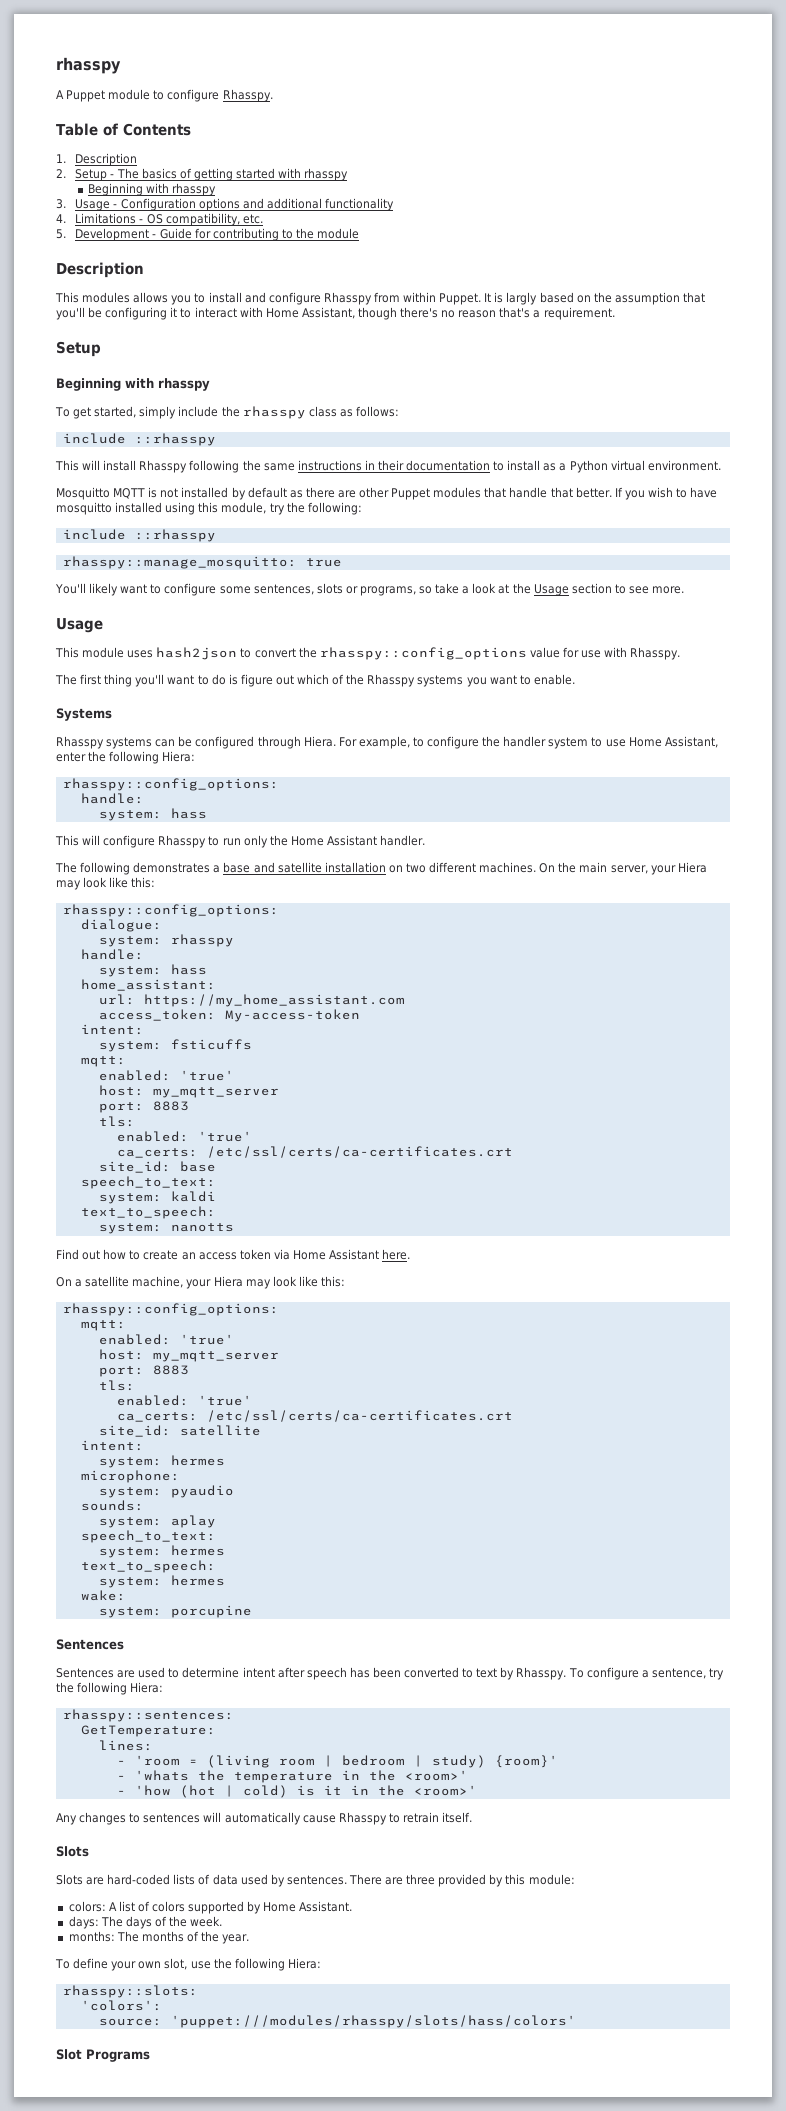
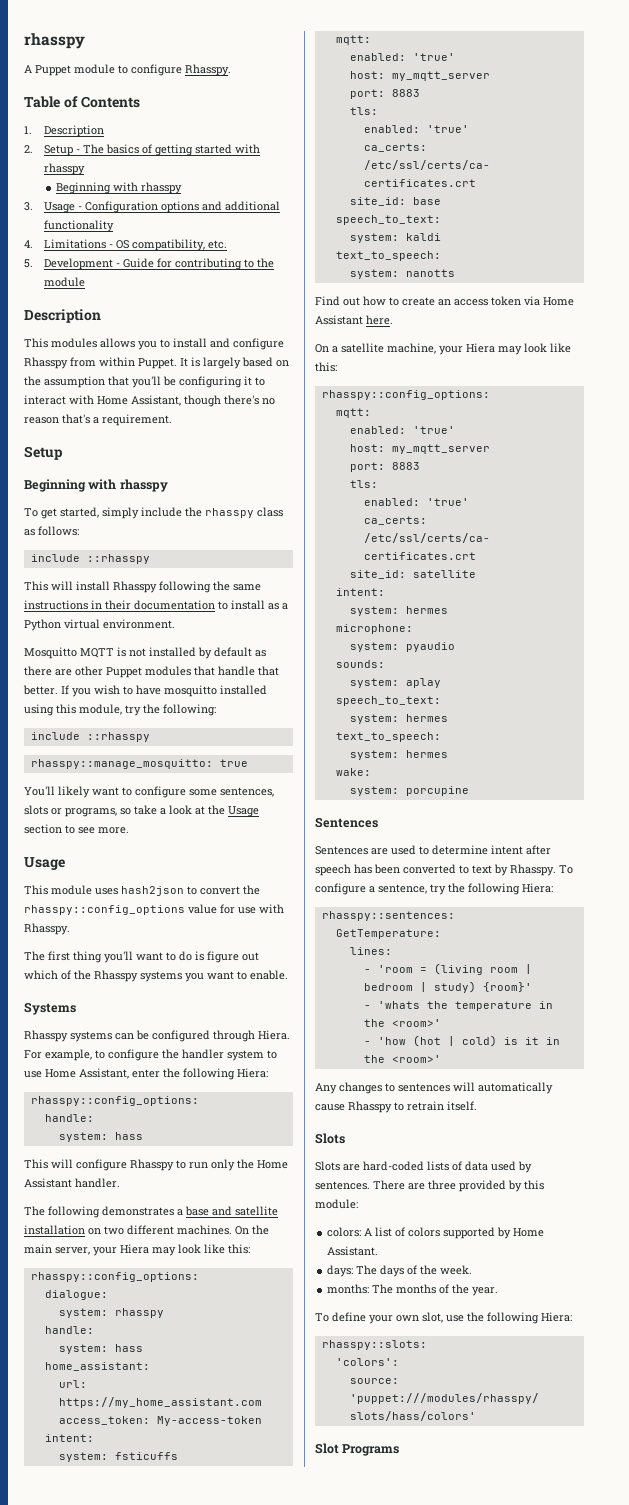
- It is largly based on the assumption that you'll be configuring it to interact with Home Assistant, though there's no reason that's a requirement.
+ It is largely based on the assumption that you'll be configuring it to interact with Home Assistant, though there's no reason that's a requirement.

